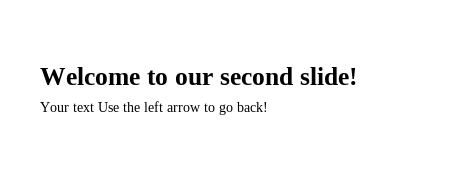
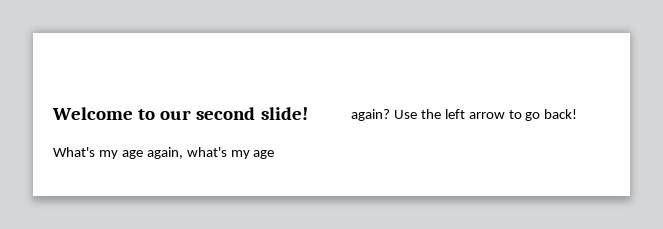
- Your text Use the left arrow to go back!
+ What's my age again, what's my age again? Use the left arrow to go back!

